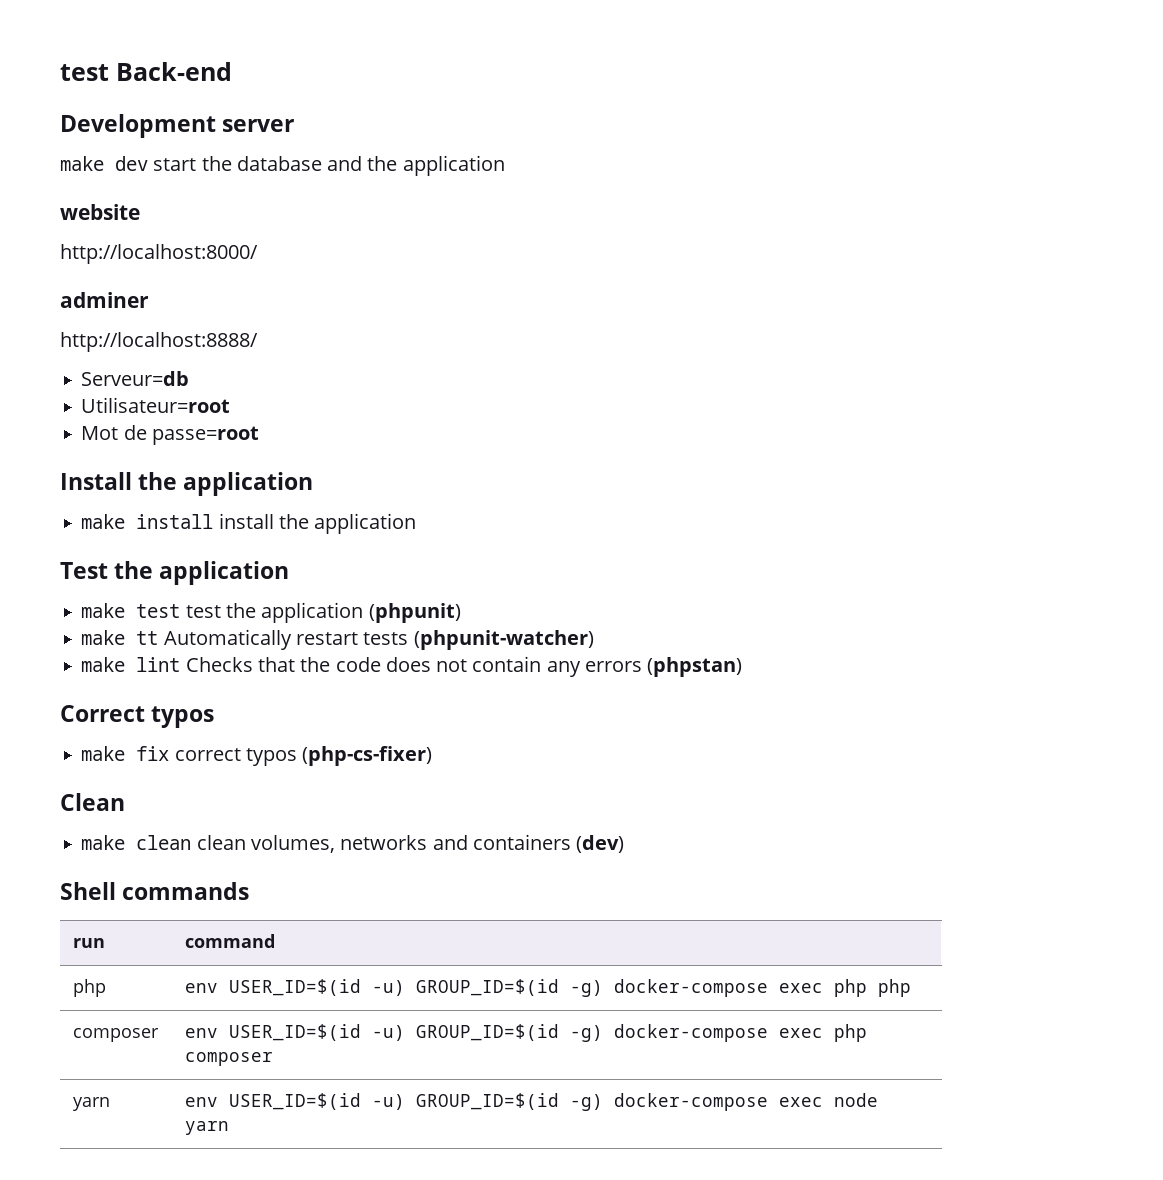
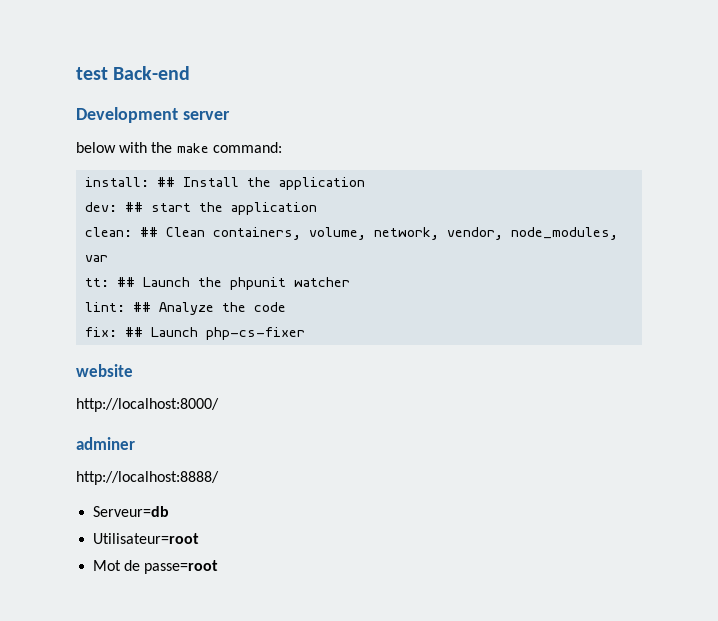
- make dev start the database and the application
+ below with the make command:
+ install: ## Install the application
+ dev: ## start the application
+ clean: ## Clean containers, volume, network, vendor, node_modules, var
+ tt: ## Launch the phpunit watcher
+ lint: ## Analyze the code
+ fix: ## Launch php-cs-fixer
- Install the application
- make install install the application
- Test the application
- make test test the application (phpunit)
- make tt Automatically restart tests (phpunit-watcher)
- make lint Checks that the code does not contain any errors (phpstan)
- Correct typos
- make fix correct typos (php-cs-fixer)
- Clean
- make clean clean volumes, networks and containers (dev)
- Shell commands
- run | command
- php | env USER_ID=$(id -u) GROUP_ID=$(id -g) docker-compose exec php php
- composer | env USER_ID=$(id -u) GROUP_ID=$(id -g) docker-compose exec php composer
- yarn | env USER_ID=$(id -u) GROUP_ID=$(id -g) docker-compose exec node yarn

